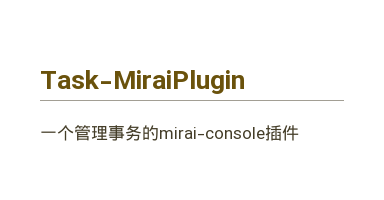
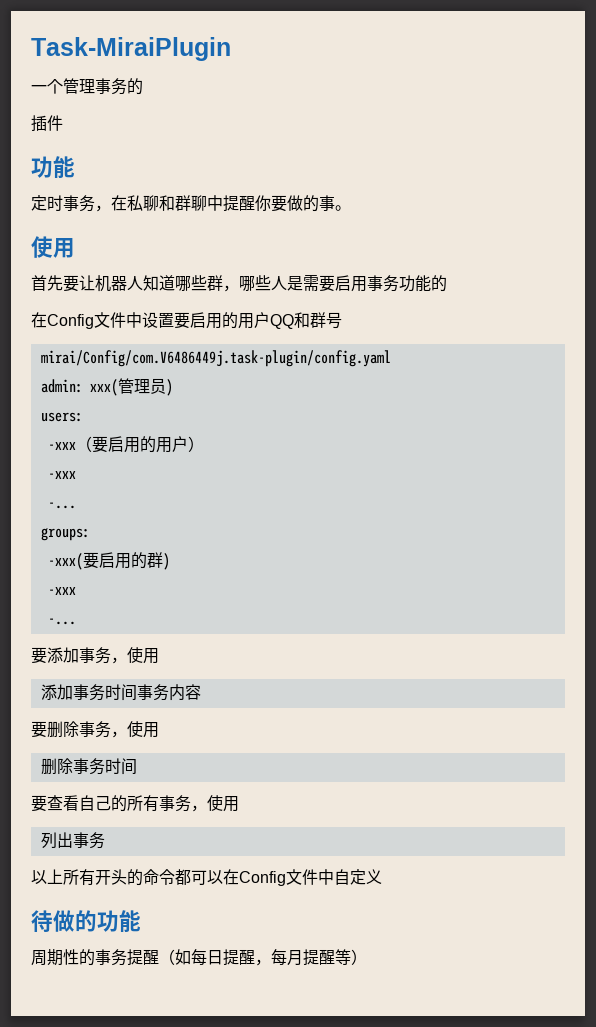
- 一个管理事务的mirai-console插件
+ 一个管理事务的
+ 插件
+ 功能
+ 定时事务，在私聊和群聊中提醒你要做的事。
+ 使用
+ 首先要让机器人知道哪些群，哪些人是需要启用事务功能的
+ 在Config文件中设置要启用的用户QQ和群号
+ mirai/Config/com.V6486449j.task-plugin/config.yaml
+ admin: xxx(管理员)
+ users:
+ -xxx（要启用的用户）
+ -xxx
+ -...
+ groups:
+ -xxx(要启用的群)
+ -xxx
+ -...
+ 要添加事务，使用
+ 添加事务时间事务内容
+ 要删除事务，使用
+ 删除事务时间
+ 要查看自己的所有事务，使用
+ 列出事务
+ 以上所有开头的命令都可以在Config文件中自定义
+ 待做的功能
+ 周期性的事务提醒（如每日提醒，每月提醒等）

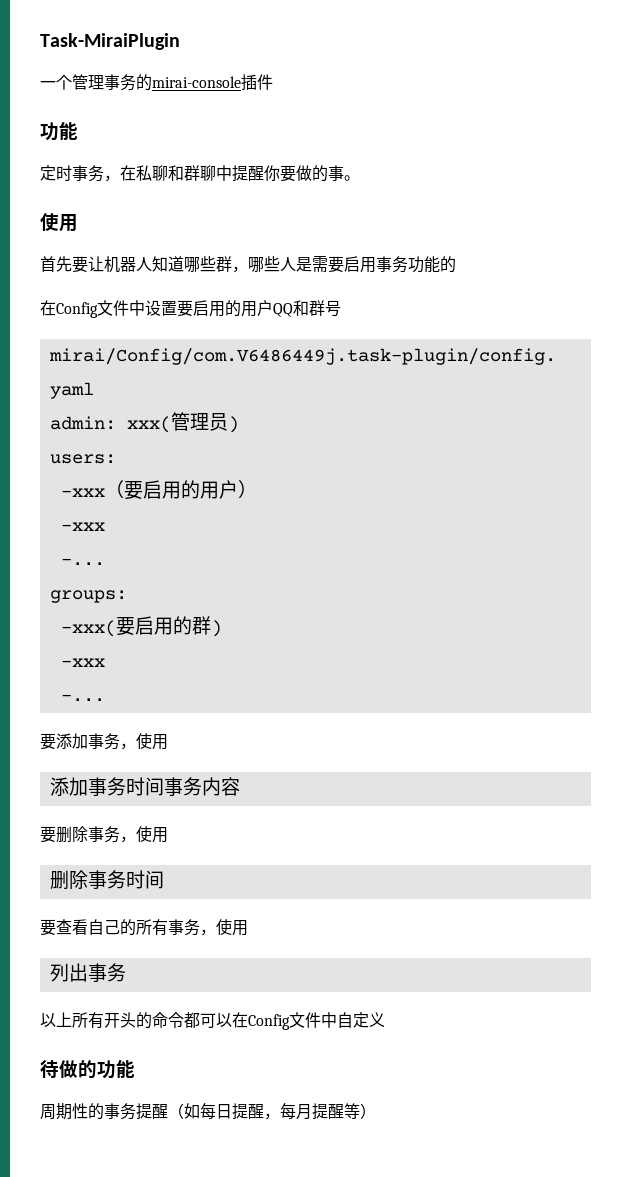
- 一个管理事务的
- 插件
+ 一个管理事务的mirai-console插件

